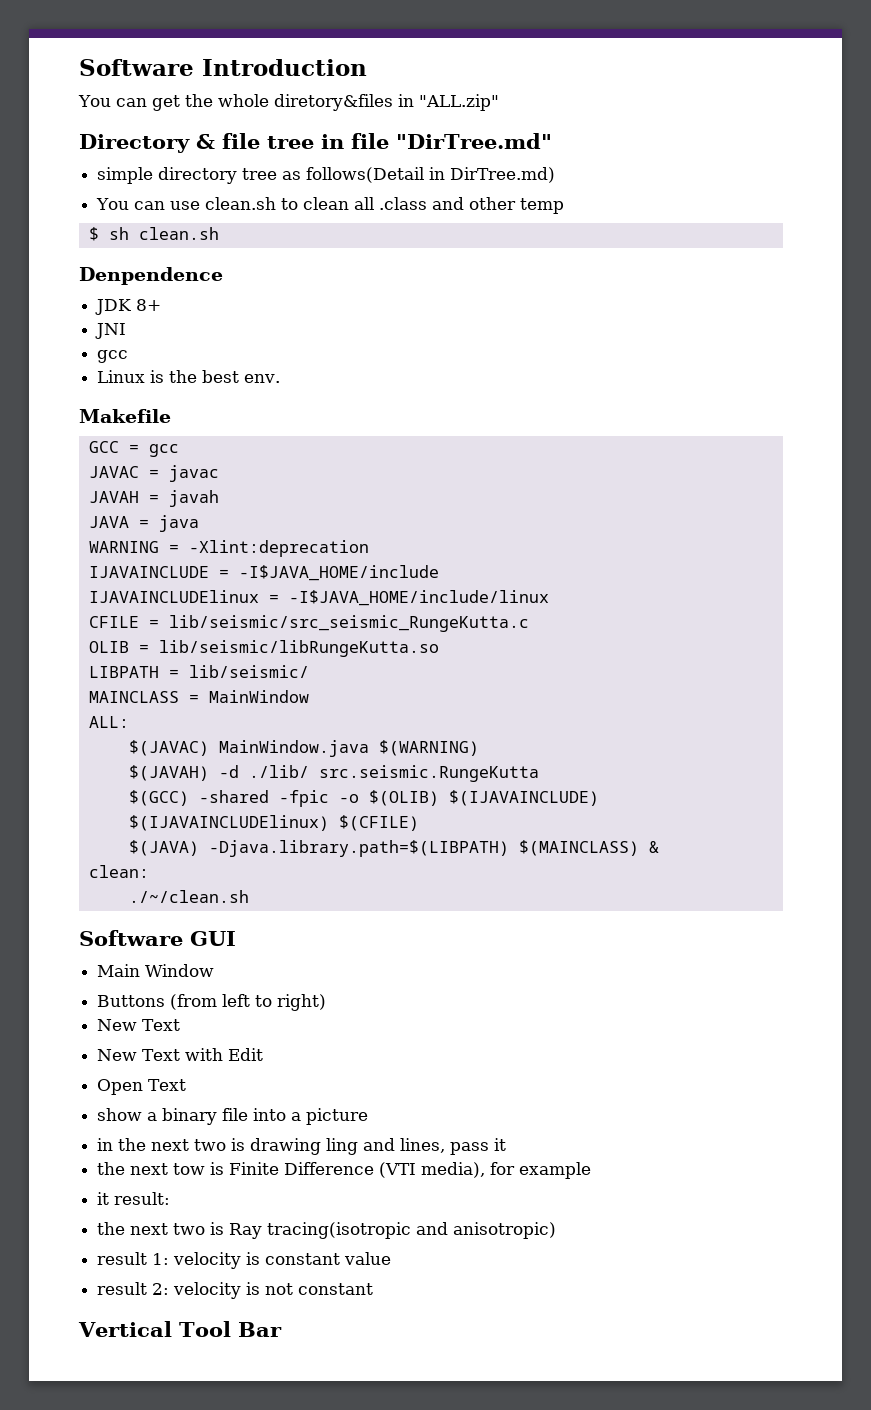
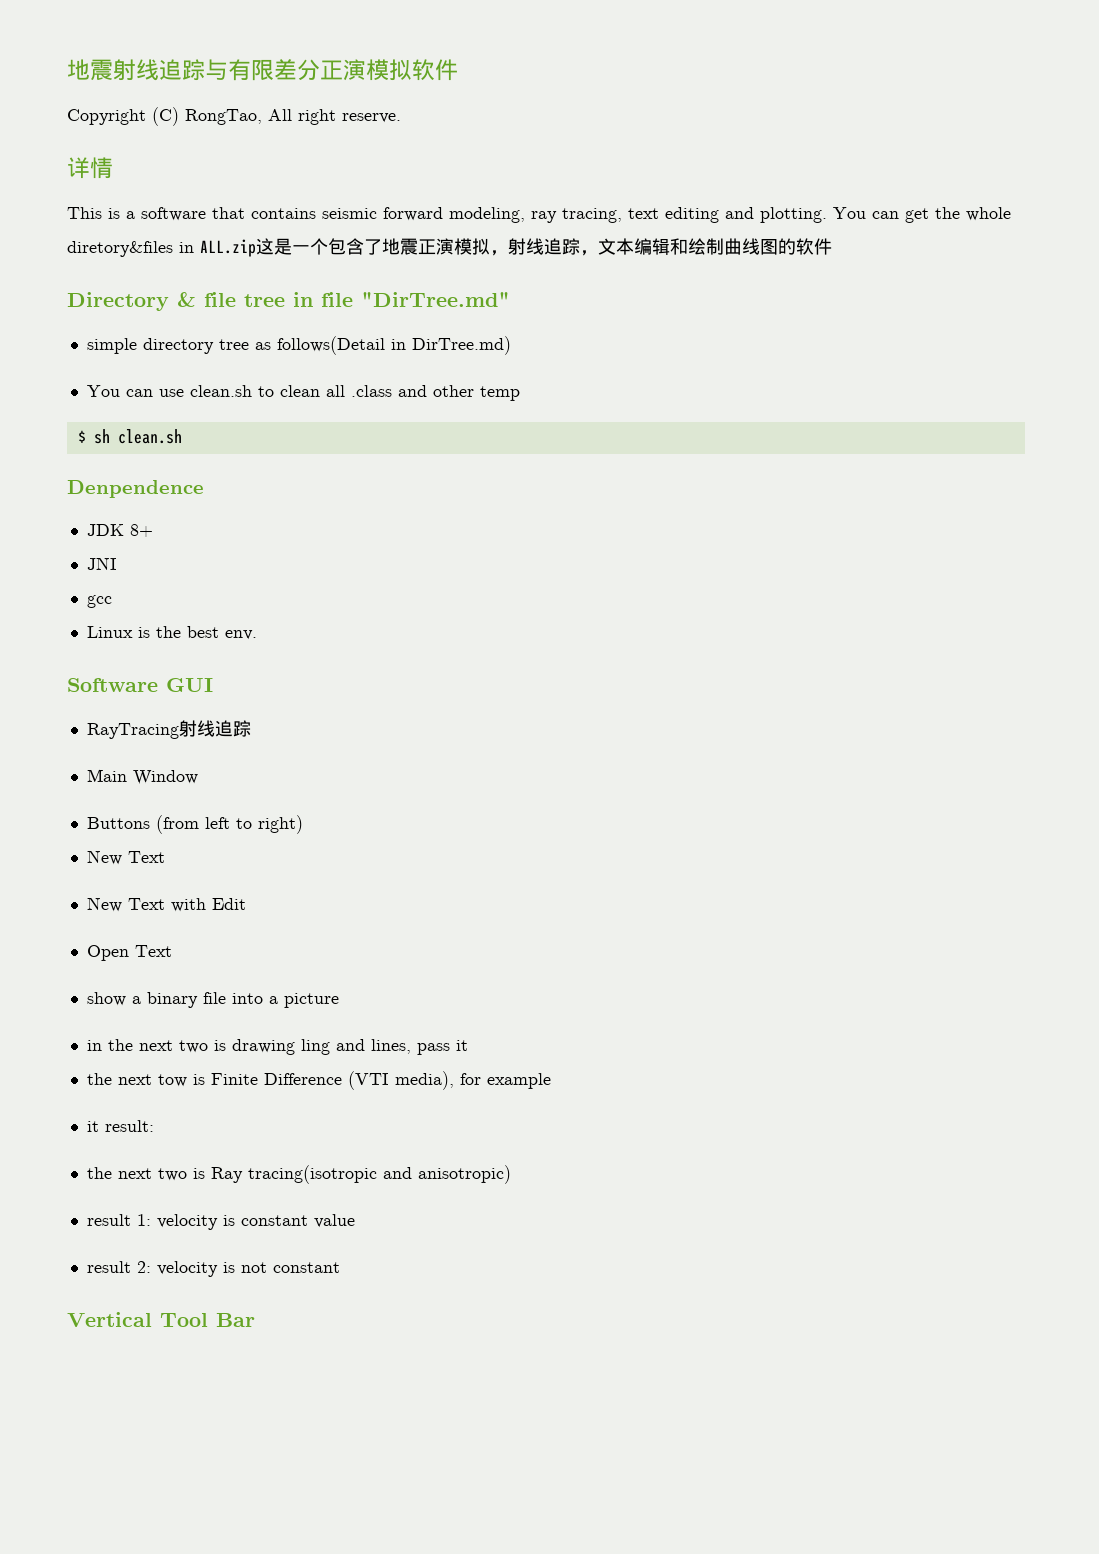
- Software Introduction
- You can get the whole diretory&files in "ALL.zip"
+ 地震射线追踪与有限差分正演模拟软件
+ Copyright (C) RongTao, All right reserve.
+ 详情
+ This is a software that contains seismic forward modeling, ray tracing, text editing and plotting. You can get the whole diretory&files in ALL.zip这是一个包含了地震正演模拟，射线追踪，文本编辑和绘制曲线图的软件
- Makefile
- GCC = gcc
- JAVAC = javac
- JAVAH = javah
- JAVA = java
- WARNING = -Xlint:deprecation
- IJAVAINCLUDE = -I$JAVA_HOME/include
- IJAVAINCLUDElinux = -I$JAVA_HOME/include/linux
- CFILE = lib/seismic/src_seismic_RungeKutta.c
- OLIB = lib/seismic/libRungeKutta.so
- LIBPATH = lib/seismic/
- MAINCLASS = MainWindow
- ALL:
- $(JAVAC) MainWindow.java $(WARNING)
- $(JAVAH) -d ./lib/ src.seismic.RungeKutta
- $(GCC) -shared -fpic -o $(OLIB) $(IJAVAINCLUDE) $(IJAVAINCLUDElinux) $(CFILE)
- $(JAVA) -Djava.library.path=$(LIBPATH) $(MAINCLASS) &
- clean:
- ./~/clean.sh
+ RayTracing射线追踪

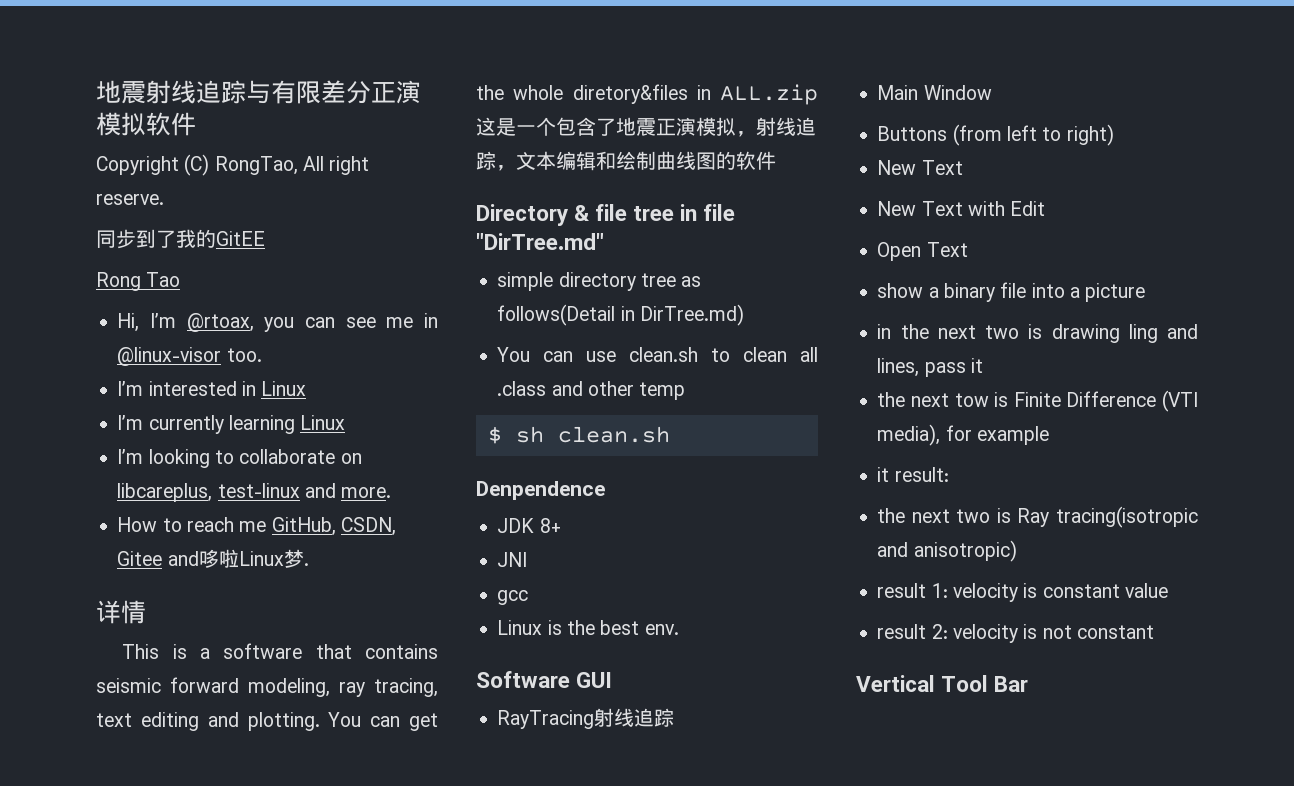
+ 同步到了我的GitEE
+ Rong Tao
+ Hi, I’m @rtoax, you can see me in @linux-visor too.
+ I’m interested in Linux
+ I’m currently learning Linux
+ I’m looking to collaborate on libcareplus, test-linux and more.
+ How to reach me GitHub, CSDN, Gitee and哆啦Linux梦.

